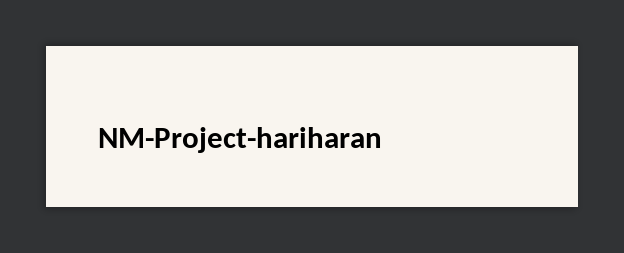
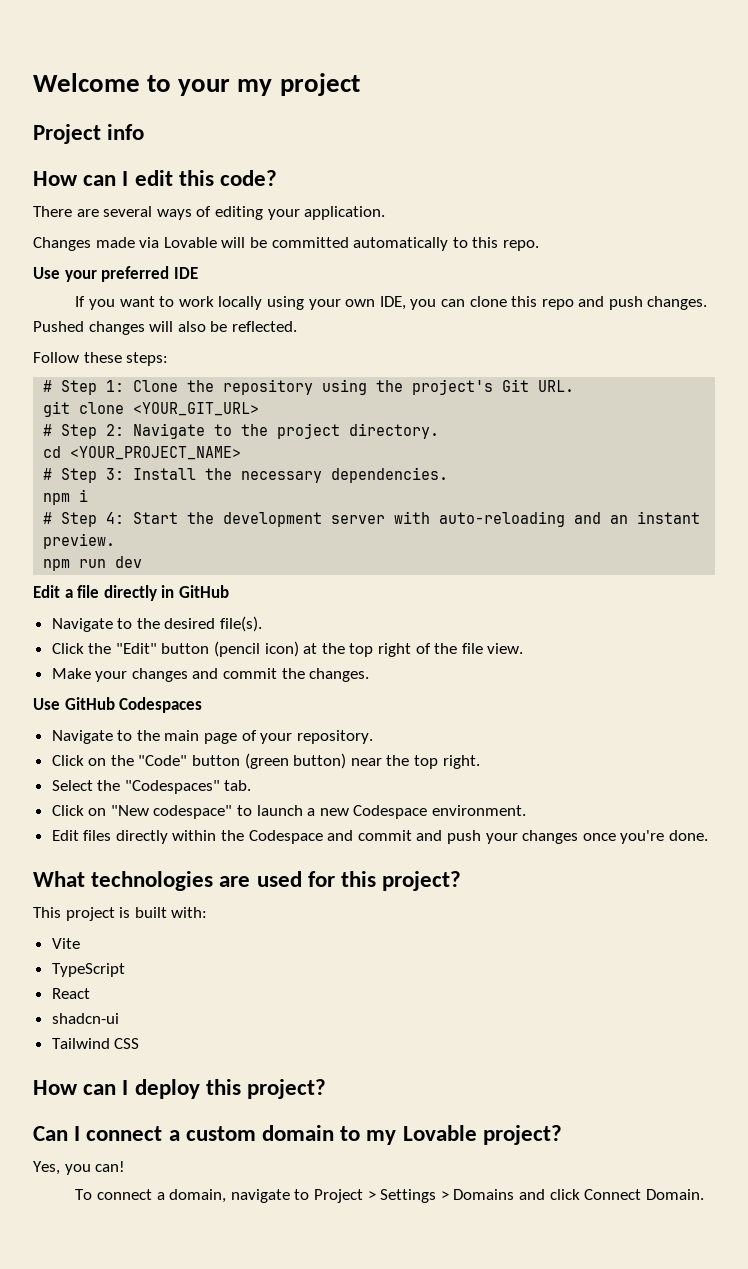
- NM-Project-hariharan
+ Welcome to your my project
+ Project info
+ How can I edit this code?
+ There are several ways of editing your application.
+ Changes made via Lovable will be committed automatically to this repo.
+ Use your preferred IDE
+ If you want to work locally using your own IDE, you can clone this repo and push changes. Pushed changes will also be reflected.
+ Follow these steps:
+ # Step 1: Clone the repository using the project's Git URL.
+ git clone <YOUR_GIT_URL>
+ # Step 2: Navigate to the project directory.
+ cd <YOUR_PROJECT_NAME>
+ # Step 3: Install the necessary dependencies.
+ npm i
+ # Step 4: Start the development server with auto-reloading and an instant preview.
+ npm run dev
+ Edit a file directly in GitHub
+ Navigate to the desired file(s).
+ Click the "Edit" button (pencil icon) at the top right of the file view.
+ Make your changes and commit the changes.
+ Use GitHub Codespaces
+ Navigate to the main page of your repository.
+ Click on the "Code" button (green button) near the top right.
+ Select the "Codespaces" tab.
+ Click on "New codespace" to launch a new Codespace environment.
+ Edit files directly within the Codespace and commit and push your changes once you're done.
+ What technologies are used for this project?
+ This project is built with:
+ Vite
+ TypeScript
+ React
+ shadcn-ui
+ Tailwind CSS
+ How can I deploy this project?
+ Can I connect a custom domain to my Lovable project?
+ Yes, you can!
+ To connect a domain, navigate to Project > Settings > Domains and click Connect Domain.

